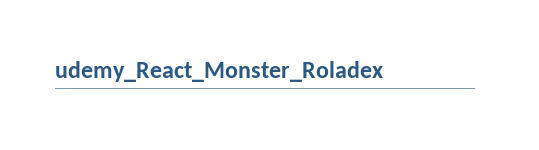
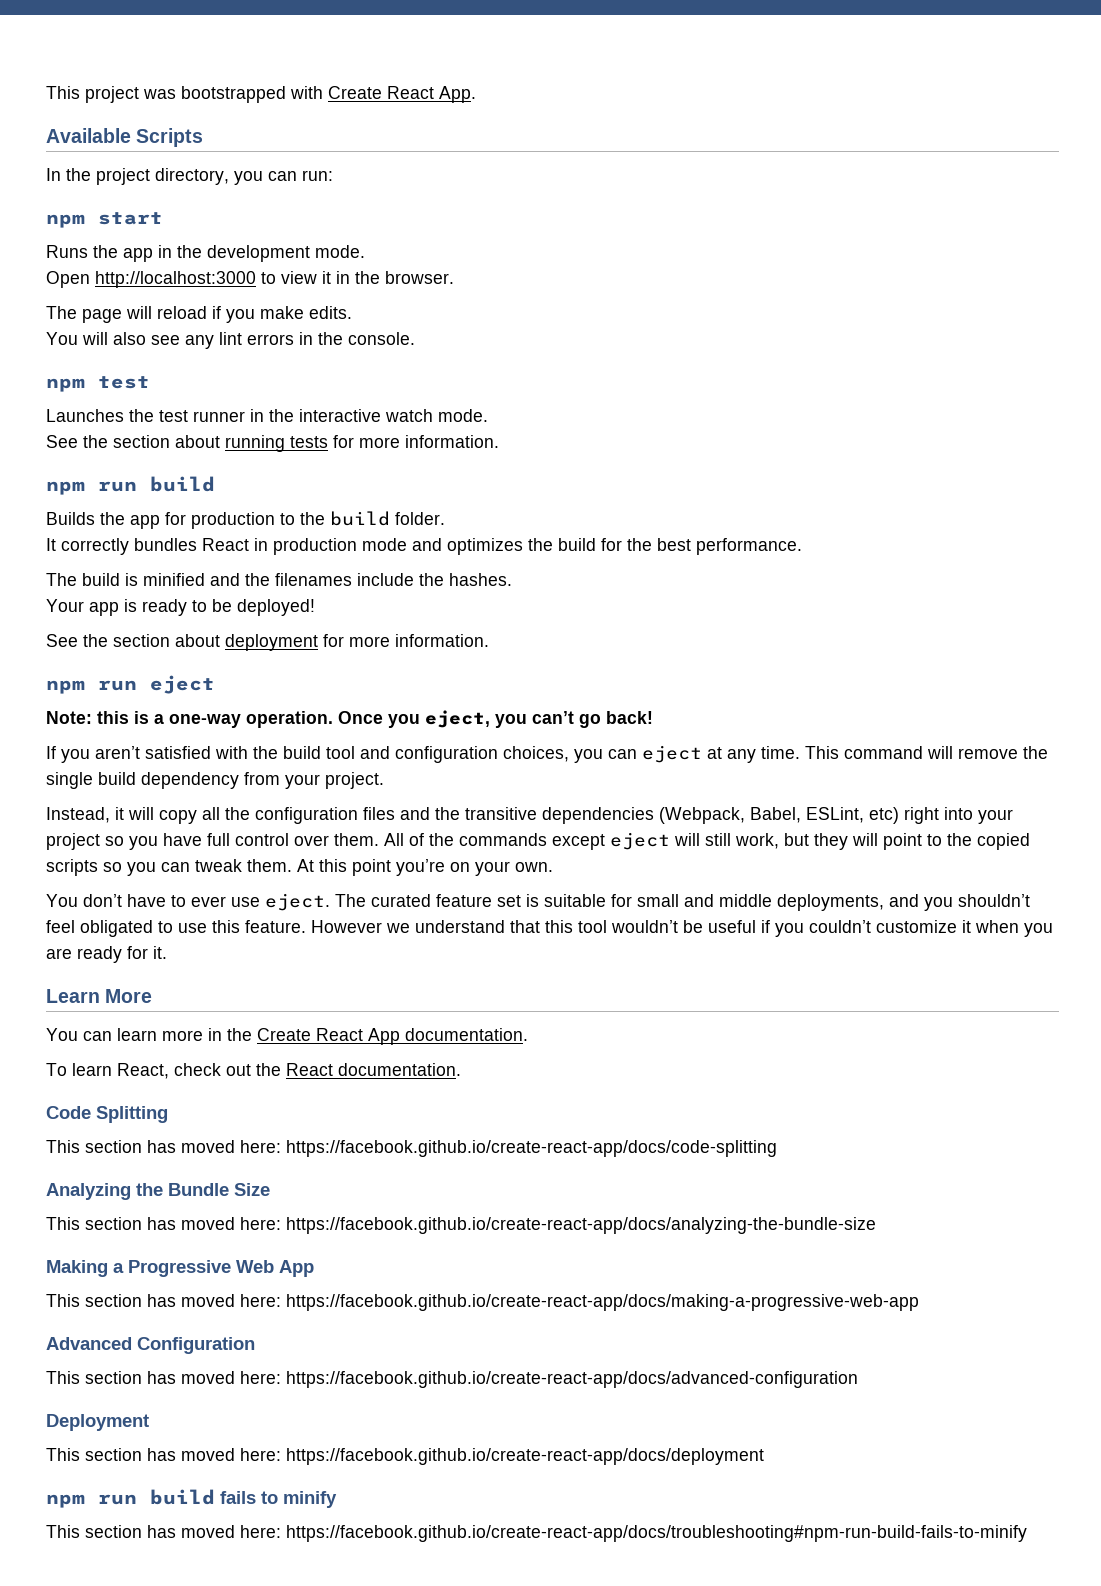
- udemy_React_Monster_Roladex
+ This project was bootstrapped with Create React App.
+ Available Scripts
+ In the project directory, you can run:
+ npm start
+ Runs the app in the development mode.
+ Open http://localhost:3000 to view it in the browser.
+ The page will reload if you make edits.
+ You will also see any lint errors in the console.
+ npm test
+ Launches the test runner in the interactive watch mode.
+ See the section about running tests for more information.
+ npm run build
+ Builds the app for production to the build folder.
+ It correctly bundles React in production mode and optimizes the build for the best performance.
+ The build is minified and the filenames include the hashes.
+ Your app is ready to be deployed!
+ See the section about deployment for more information.
+ npm run eject
+ Note: this is a one-way operation. Once you eject, you can’t go back!
+ If you aren’t satisfied with the build tool and configuration choices, you can eject at any time. This command will remove the single build dependency from your project.
+ Instead, it will copy all the configuration files and the transitive dependencies (Webpack, Babel, ESLint, etc) right into your project so you have full control over them. All of the commands except eject will still work, but they will point to the copied scripts so you can tweak them. At this point you’re on your own.
+ You don’t have to ever use eject. The curated feature set is suitable for small and middle deployments, and you shouldn’t feel obligated to use this feature. However we understand that this tool wouldn’t be useful if you couldn’t customize it when you are ready for it.
+ Learn More
+ You can learn more in the Create React App documentation.
+ To learn React, check out the React documentation.
+ Code Splitting
+ This section has moved here: https://facebook.github.io/create-react-app/docs/code-splitting
+ Analyzing the Bundle Size
+ This section has moved here: https://facebook.github.io/create-react-app/docs/analyzing-the-bundle-size
+ Making a Progressive Web App
+ This section has moved here: https://facebook.github.io/create-react-app/docs/making-a-progressive-web-app
+ Advanced Configuration
+ This section has moved here: https://facebook.github.io/create-react-app/docs/advanced-configuration
+ Deployment
+ This section has moved here: https://facebook.github.io/create-react-app/docs/deployment
+ npm run build fails to minify
+ This section has moved here: https://facebook.github.io/create-react-app/docs/troubleshooting#npm-run-build-fails-to-minify

